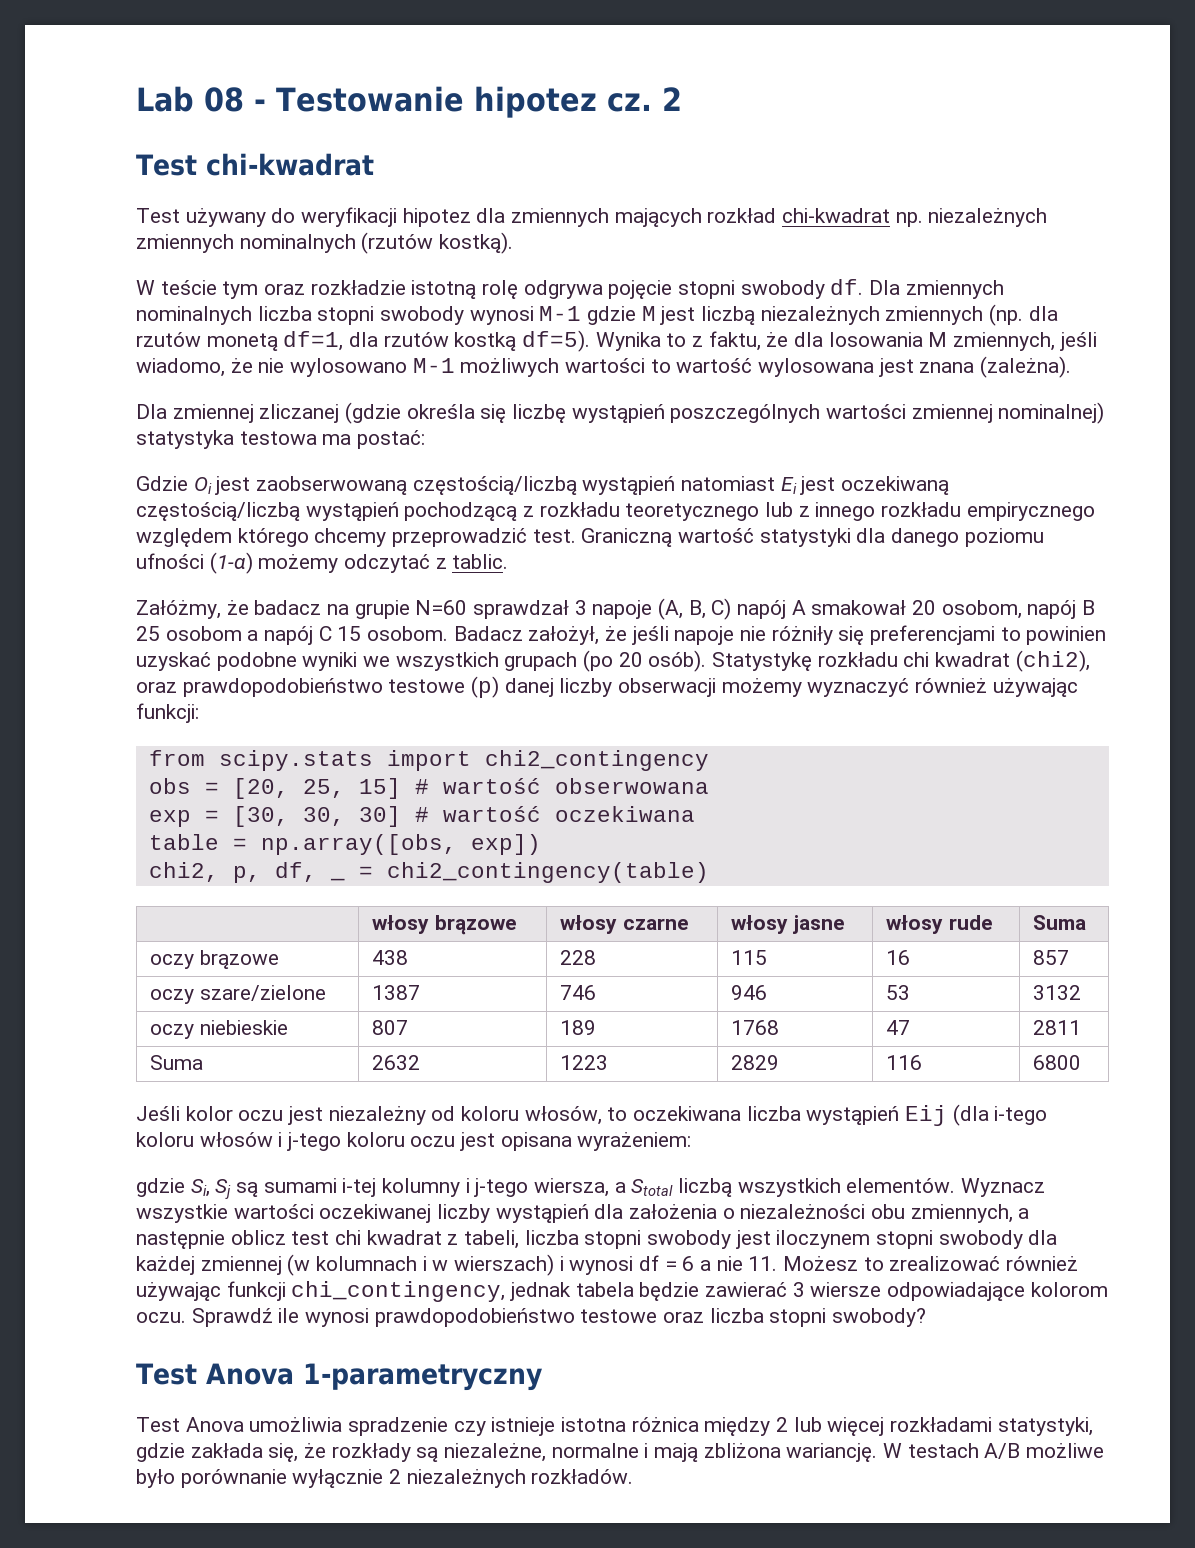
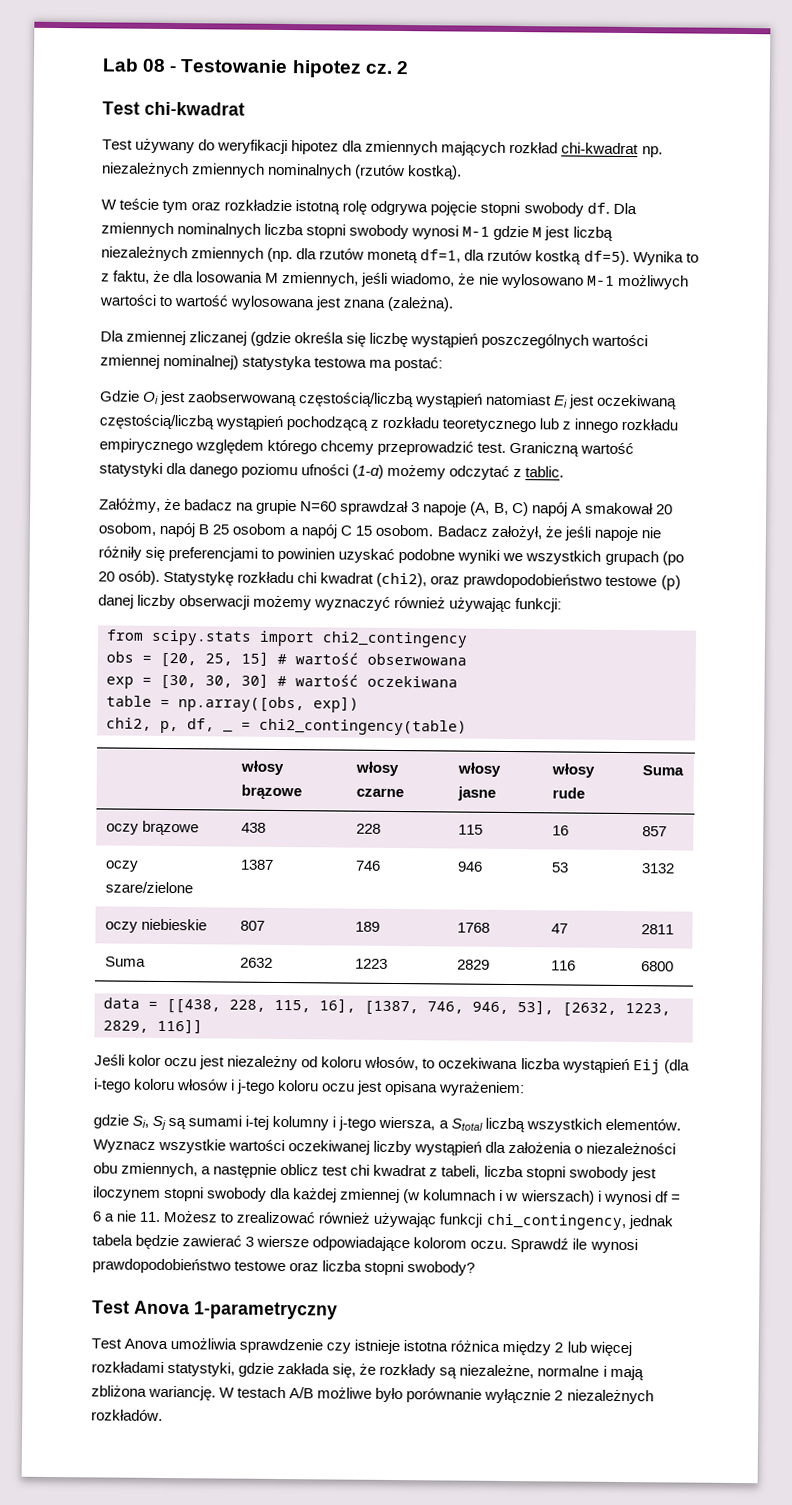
+ data = [[438, 228, 115, 16], [1387, 746, 946, 53], [2632, 1223, 2829, 116]]
- Test Anova umożliwia spradzenie czy istnieje istotna różnica między 2 lub więcej rozkładami statystyki, gdzie zakłada się, że rozkłady są niezależne, normalne i mają zbliżona wariancję.
+ Test Anova umożliwia sprawdzenie czy istnieje istotna różnica między 2 lub więcej rozkładami statystyki, gdzie zakłada się, że rozkłady są niezależne, normalne i mają zbliżona wariancję.

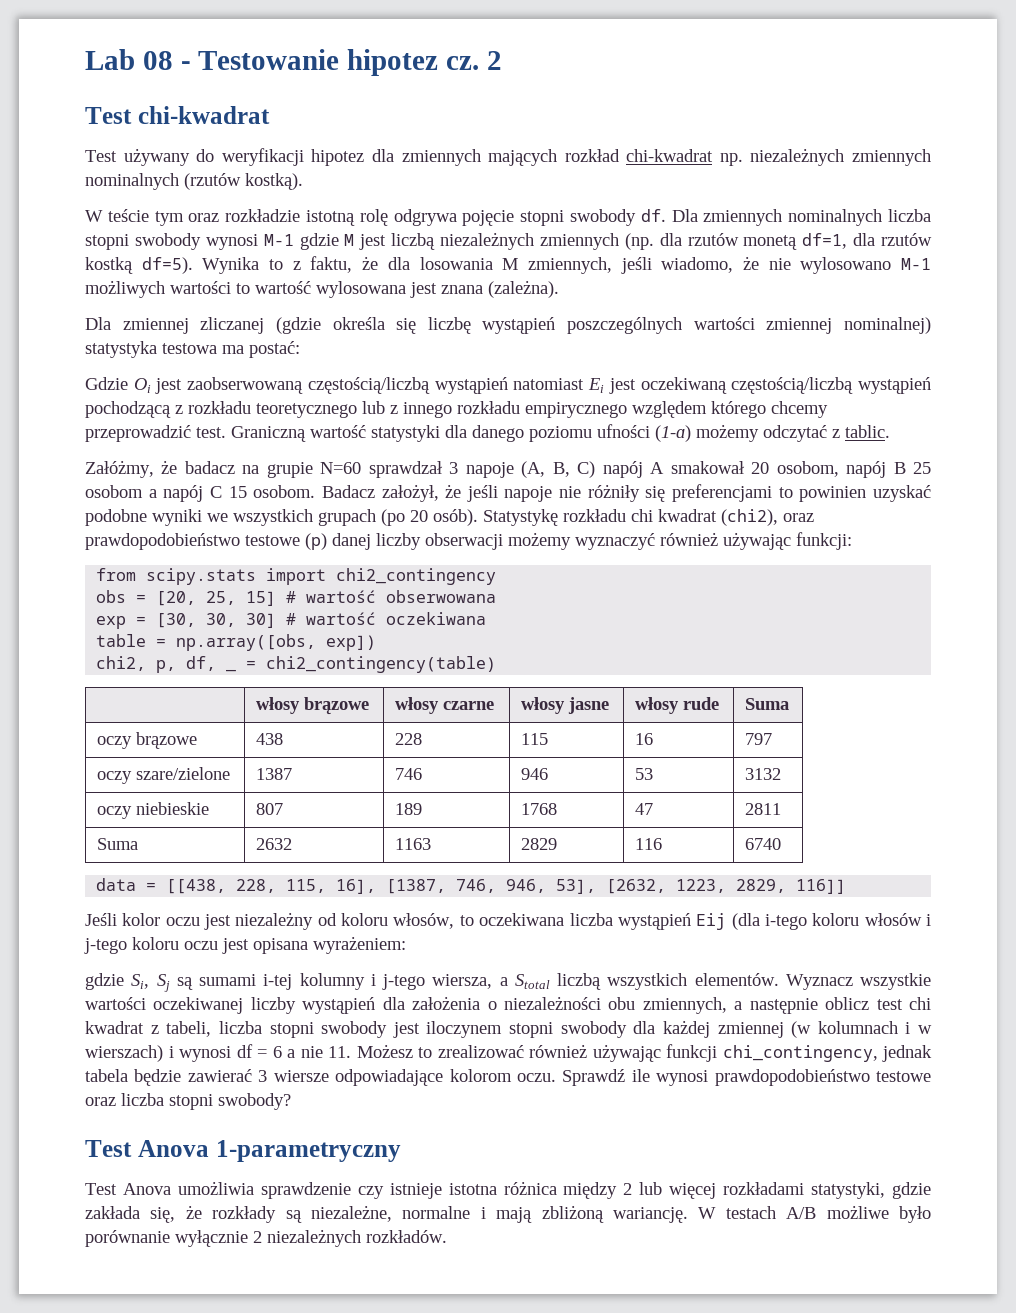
- oczy brązowe | 438 | 228 | 115 | 16 | 857
+ oczy brązowe | 438 | 228 | 115 | 16 | 797
- Suma | 2632 | 1223 | 2829 | 116 | 6800
+ Suma | 2632 | 1163 | 2829 | 116 | 6740
- Test Anova umożliwia sprawdzenie czy istnieje istotna różnica między 2 lub więcej rozkładami statystyki, gdzie zakłada się, że rozkłady są niezależne, normalne i mają zbliżona wariancję.
+ Test Anova umożliwia sprawdzenie czy istnieje istotna różnica między 2 lub więcej rozkładami statystyki, gdzie zakłada się, że rozkłady są niezależne, normalne i mają zbliżoną wariancję.

